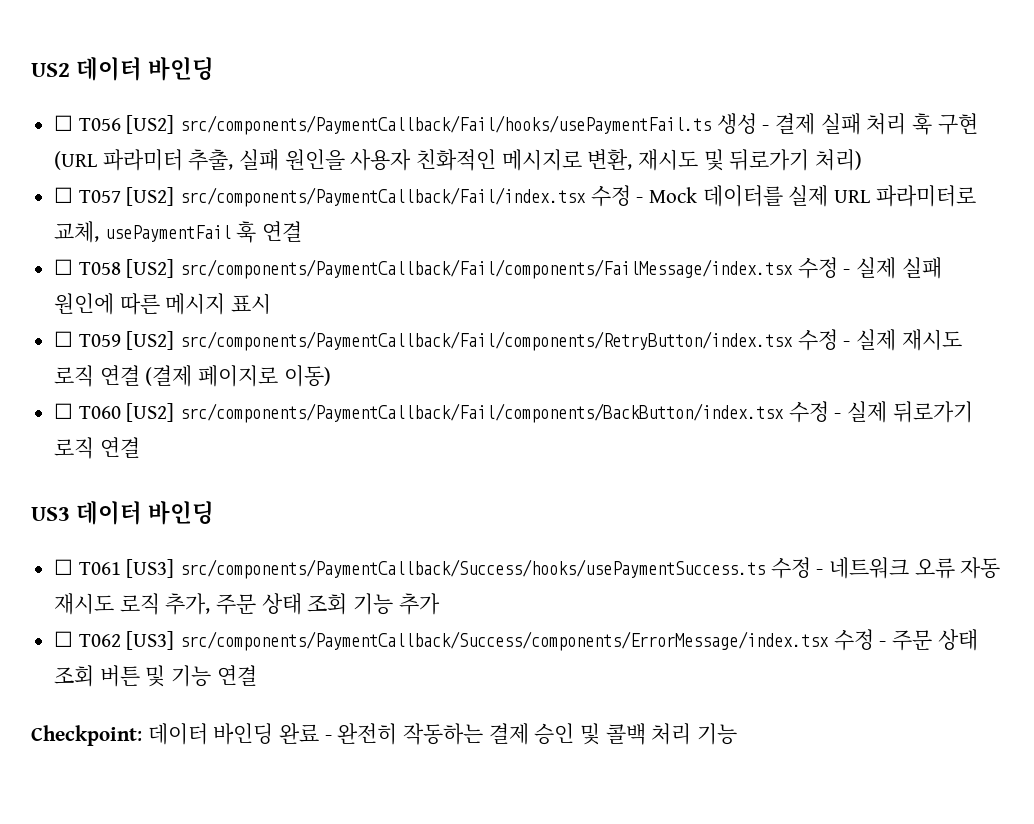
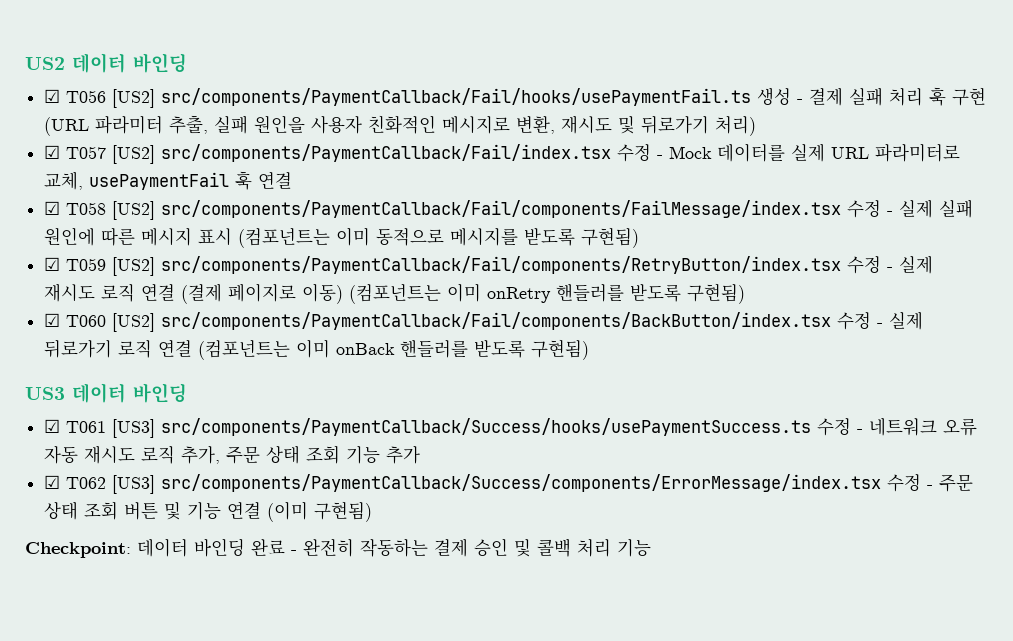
- ☐ T056 [US2] src/components/PaymentCallback/Fail/hooks/usePaymentFail.ts 생성 - 결제 실패 처리 훅 구현 (URL 파라미터 추출, 실패 원인을 사용자 친화적인 메시지로 변환, 재시도 및 뒤로가기 처리)
+ ☑ T056 [US2] src/components/PaymentCallback/Fail/hooks/usePaymentFail.ts 생성 - 결제 실패 처리 훅 구현 (URL 파라미터 추출, 실패 원인을 사용자 친화적인 메시지로 변환, 재시도 및 뒤로가기 처리)
- ☐ T057 [US2] src/components/PaymentCallback/Fail/index.tsx 수정 - Mock 데이터를 실제 URL 파라미터로 교체, usePaymentFail 훅 연결
+ ☑ T057 [US2] src/components/PaymentCallback/Fail/index.tsx 수정 - Mock 데이터를 실제 URL 파라미터로 교체, usePaymentFail 훅 연결
- ☐ T058 [US2] src/components/PaymentCallback/Fail/components/FailMessage/index.tsx 수정 - 실제 실패 원인에 따른 메시지 표시
- ☐ T059 [US2] src/components/PaymentCallback/Fail/components/RetryButton/index.tsx 수정 - 실제 재시도 로직 연결 (결제 페이지로 이동)
- ☐ T060 [US2] src/components/PaymentCallback/Fail/components/BackButton/index.tsx 수정 - 실제 뒤로가기 로직 연결
+ ☑ T058 [US2] src/components/PaymentCallback/Fail/components/FailMessage/index.tsx 수정 - 실제 실패 원인에 따른 메시지 표시 (컴포넌트는 이미 동적으로 메시지를 받도록 구현됨)
+ ☑ T059 [US2] src/components/PaymentCallback/Fail/components/RetryButton/index.tsx 수정 - 실제 재시도 로직 연결 (결제 페이지로 이동) (컴포넌트는 이미 onRetry 핸들러를 받도록 구현됨)
+ ☑ T060 [US2] src/components/PaymentCallback/Fail/components/BackButton/index.tsx 수정 - 실제 뒤로가기 로직 연결 (컴포넌트는 이미 onBack 핸들러를 받도록 구현됨)
- ☐ T061 [US3] src/components/PaymentCallback/Success/hooks/usePaymentSuccess.ts 수정 - 네트워크 오류 자동 재시도 로직 추가, 주문 상태 조회 기능 추가
+ ☑ T061 [US3] src/components/PaymentCallback/Success/hooks/usePaymentSuccess.ts 수정 - 네트워크 오류 자동 재시도 로직 추가, 주문 상태 조회 기능 추가
- ☐ T062 [US3] src/components/PaymentCallback/Success/components/ErrorMessage/index.tsx 수정 - 주문 상태 조회 버튼 및 기능 연결
+ ☑ T062 [US3] src/components/PaymentCallback/Success/components/ErrorMessage/index.tsx 수정 - 주문 상태 조회 버튼 및 기능 연결 (이미 구현됨)

